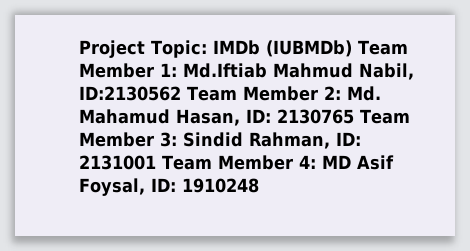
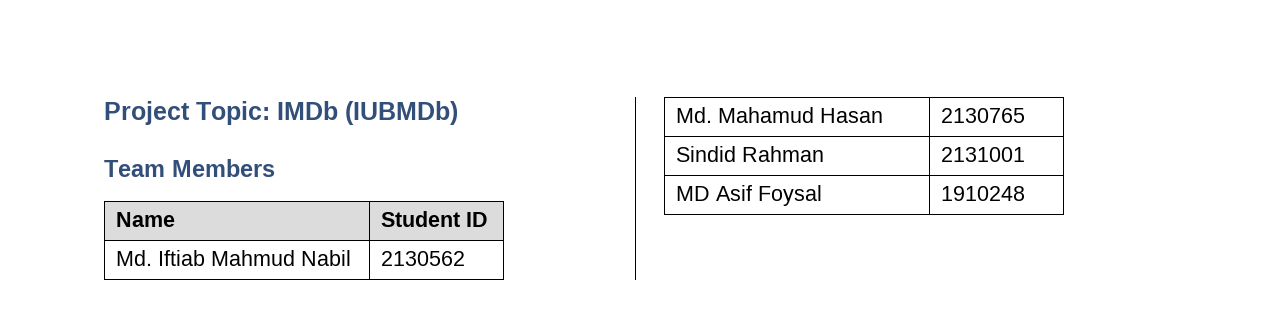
- Project Topic: IMDb (IUBMDb) Team Member 1: Md.Iftiab Mahmud Nabil, ID:2130562 Team Member 2: Md. Mahamud Hasan, ID: 2130765 Team Member 3: Sindid Rahman, ID: 2131001 Team Member 4: MD Asif Foysal, ID: 1910248
+ Project Topic: IMDb (IUBMDb)
+ Team Members
+ Name | Student ID
+ Md. Iftiab Mahmud Nabil | 2130562
+ Md. Mahamud Hasan | 2130765
+ Sindid Rahman | 2131001
+ MD Asif Foysal | 1910248

